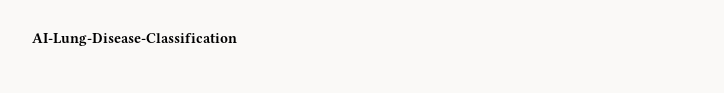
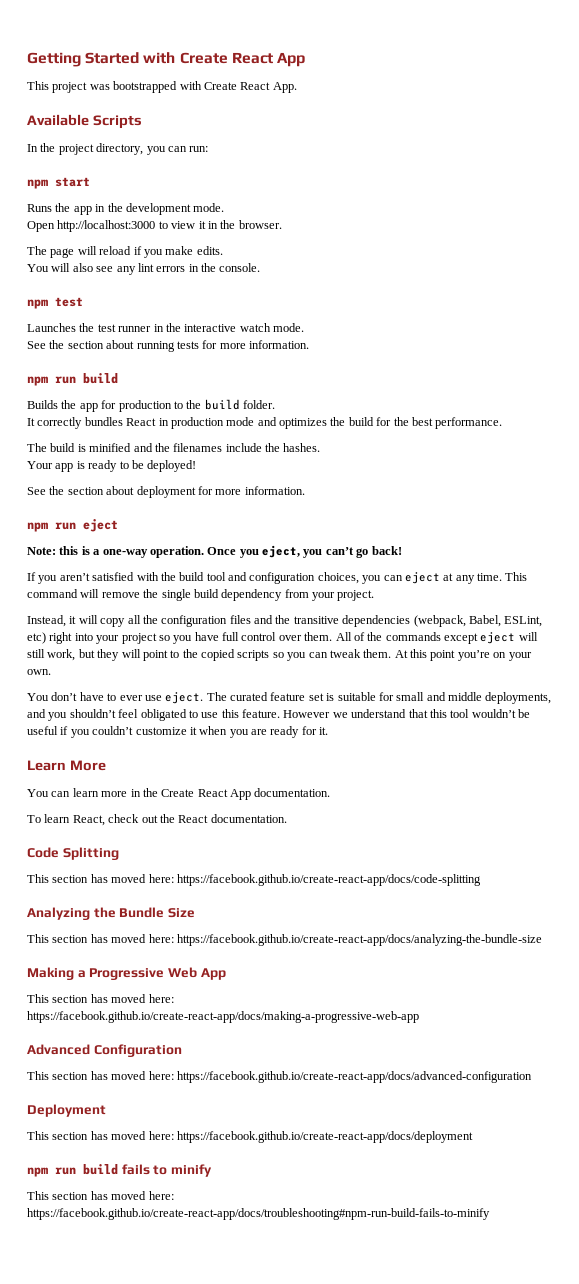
- AI-Lung-Disease-Classification
+ Getting Started with Create React App
+ This project was bootstrapped with Create React App.
+ Available Scripts
+ In the project directory, you can run:
+ npm start
+ Runs the app in the development mode.
+ Open http://localhost:3000 to view it in the browser.
+ The page will reload if you make edits.
+ You will also see any lint errors in the console.
+ npm test
+ Launches the test runner in the interactive watch mode.
+ See the section about running tests for more information.
+ npm run build
+ Builds the app for production to the build folder.
+ It correctly bundles React in production mode and optimizes the build for the best performance.
+ The build is minified and the filenames include the hashes.
+ Your app is ready to be deployed!
+ See the section about deployment for more information.
+ npm run eject
+ Note: this is a one-way operation. Once you eject, you can’t go back!
+ If you aren’t satisfied with the build tool and configuration choices, you can eject at any time. This command will remove the single build dependency from your project.
+ Instead, it will copy all the configuration files and the transitive dependencies (webpack, Babel, ESLint, etc) right into your project so you have full control over them. All of the commands except eject will still work, but they will point to the copied scripts so you can tweak them. At this point you’re on your own.
+ You don’t have to ever use eject. The curated feature set is suitable for small and middle deployments, and you shouldn’t feel obligated to use this feature. However we understand that this tool wouldn’t be useful if you couldn’t customize it when you are ready for it.
+ Learn More
+ You can learn more in the Create React App documentation.
+ To learn React, check out the React documentation.
+ Code Splitting
+ This section has moved here: https://facebook.github.io/create-react-app/docs/code-splitting
+ Analyzing the Bundle Size
+ This section has moved here: https://facebook.github.io/create-react-app/docs/analyzing-the-bundle-size
+ Making a Progressive Web App
+ This section has moved here: https://facebook.github.io/create-react-app/docs/making-a-progressive-web-app
+ Advanced Configuration
+ This section has moved here: https://facebook.github.io/create-react-app/docs/advanced-configuration
+ Deployment
+ This section has moved here: https://facebook.github.io/create-react-app/docs/deployment
+ npm run build fails to minify
+ This section has moved here: https://facebook.github.io/create-react-app/docs/troubleshooting#npm-run-build-fails-to-minify

